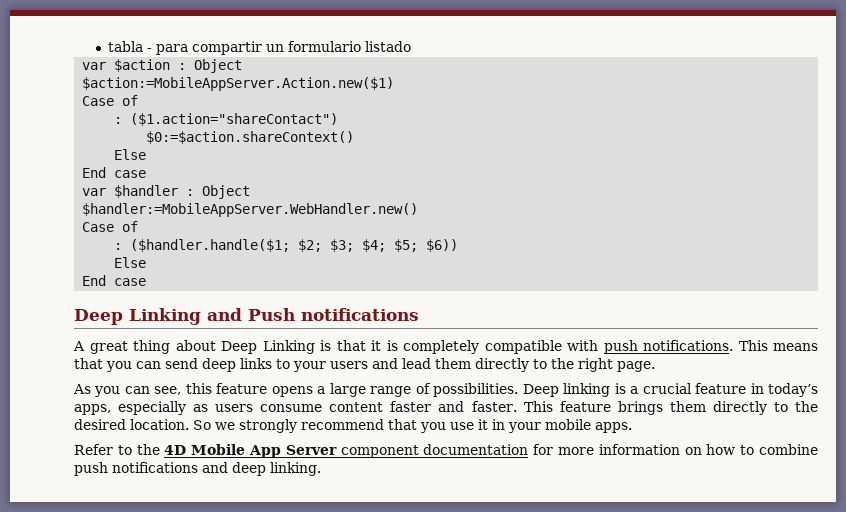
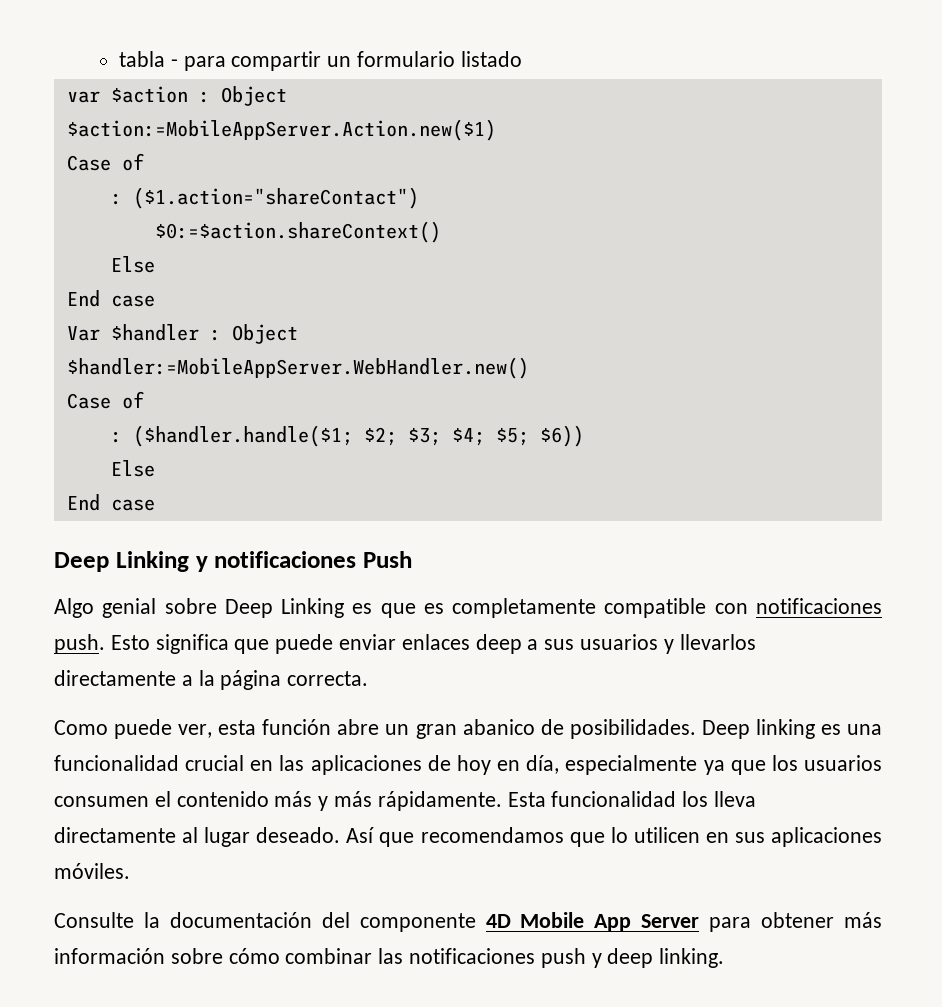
- var $handler : Object
+ Var $handler : Object
- Deep Linking and Push notifications
- A great thing about Deep Linking is that it is completely compatible with push notifications. This means that you can send deep links to your users and lead them directly to the right page.
- As you can see, this feature opens a large range of possibilities. Deep linking is a crucial feature in today’s apps, especially as users consume content faster and faster. This feature brings them directly to the desired location. So we strongly recommend that you use it in your mobile apps.
- Refer to the 4D Mobile App Server component documentation for more information on how to combine push notifications and deep linking.
+ Deep Linking y notificaciones Push
+ Algo genial sobre Deep Linking es que es completamente compatible con notificaciones push. Esto significa que puede enviar enlaces deep a sus usuarios y llevarlos directamente a la página correcta.
+ Como puede ver, esta función abre un gran abanico de posibilidades. Deep linking es una funcionalidad crucial en las aplicaciones de hoy en día, especialmente ya que los usuarios consumen el contenido más y más rápidamente. Esta funcionalidad los lleva directamente al lugar deseado. Así que recomendamos que lo utilicen en sus aplicaciones móviles.
+ Consulte la documentación del componente 4D Mobile App Server para obtener más información sobre cómo combinar las notificaciones push y deep linking.

